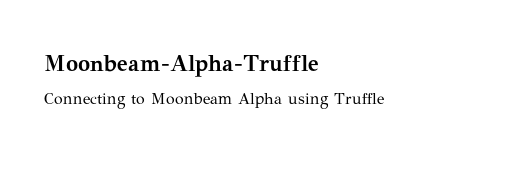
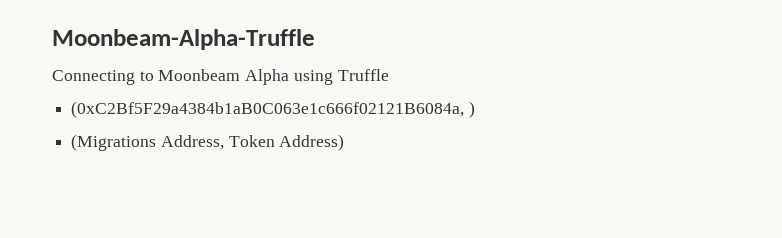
+ (0xC2Bf5F29a4384b1aB0C063e1c666f02121B6084a, )
+ (Migrations Address, Token Address)

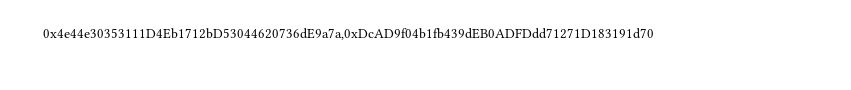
- Moonbeam-Alpha-Truffle
- Connecting to Moonbeam Alpha using Truffle
- (0xC2Bf5F29a4384b1aB0C063e1c666f02121B6084a, )
- (Migrations Address, Token Address)
+ 0x4e44e30353111D4Eb1712bD53044620736dE9a7a,0xDcAD9f04b1fb439dEB0ADFDdd71271D183191d70

